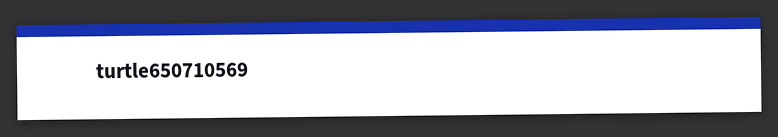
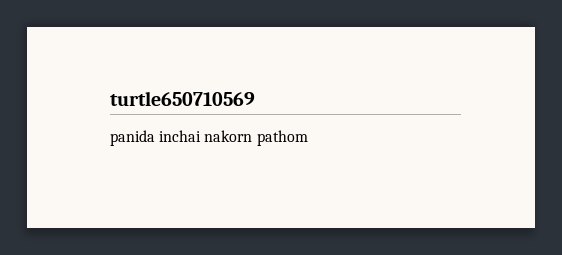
+ panida inchai nakorn pathom

